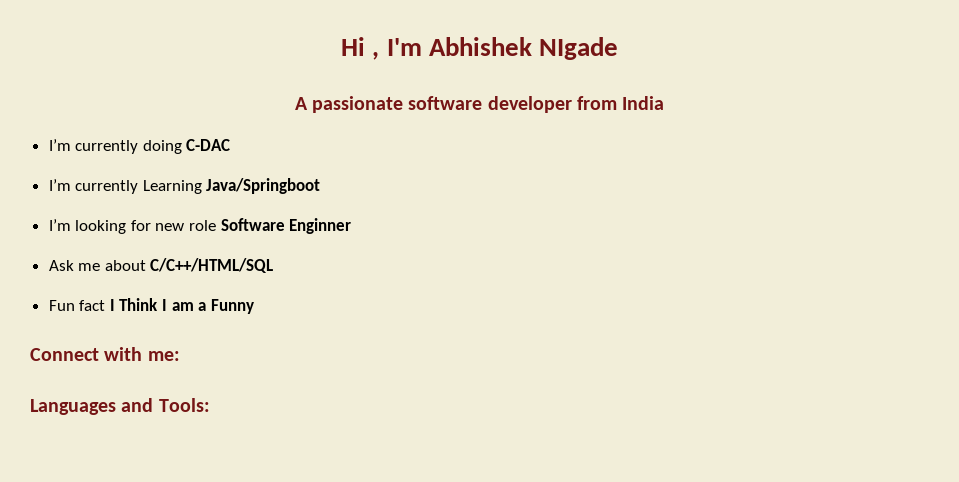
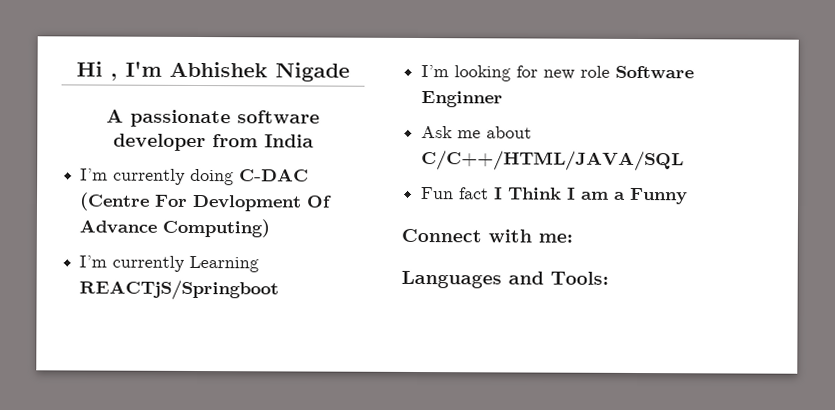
- Hi , I'm Abhishek NIgade
+ Hi , I'm Abhishek Nigade
- I’m currently doing C-DAC
+ I’m currently doing C-DAC (Centre For Devlopment Of Advance Computing)
- I’m currently Learning Java/Springboot
+ I’m currently Learning REACTjS/Springboot
- Ask me about C/C++/HTML/SQL
+ Ask me about C/C++/HTML/JAVA/SQL

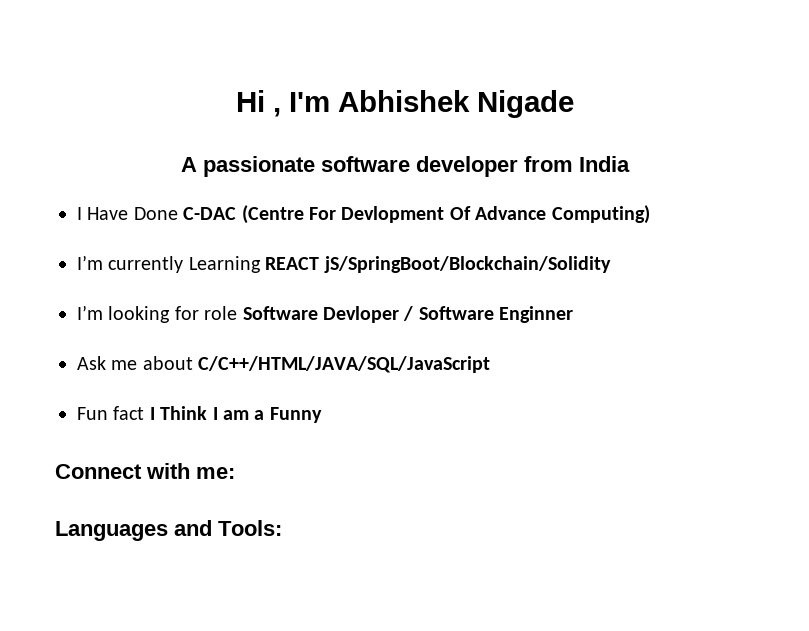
- I’m currently doing C-DAC (Centre For Devlopment Of Advance Computing)
+ I Have Done C-DAC (Centre For Devlopment Of Advance Computing)
- I’m currently Learning REACTjS/Springboot
+ I’m currently Learning REACT jS/SpringBoot/Blockchain/Solidity
- I’m looking for new role Software Enginner
+ I’m looking for role Software Devloper / Software Enginner
- Ask me about C/C++/HTML/JAVA/SQL
+ Ask me about C/C++/HTML/JAVA/SQL/JavaScript

